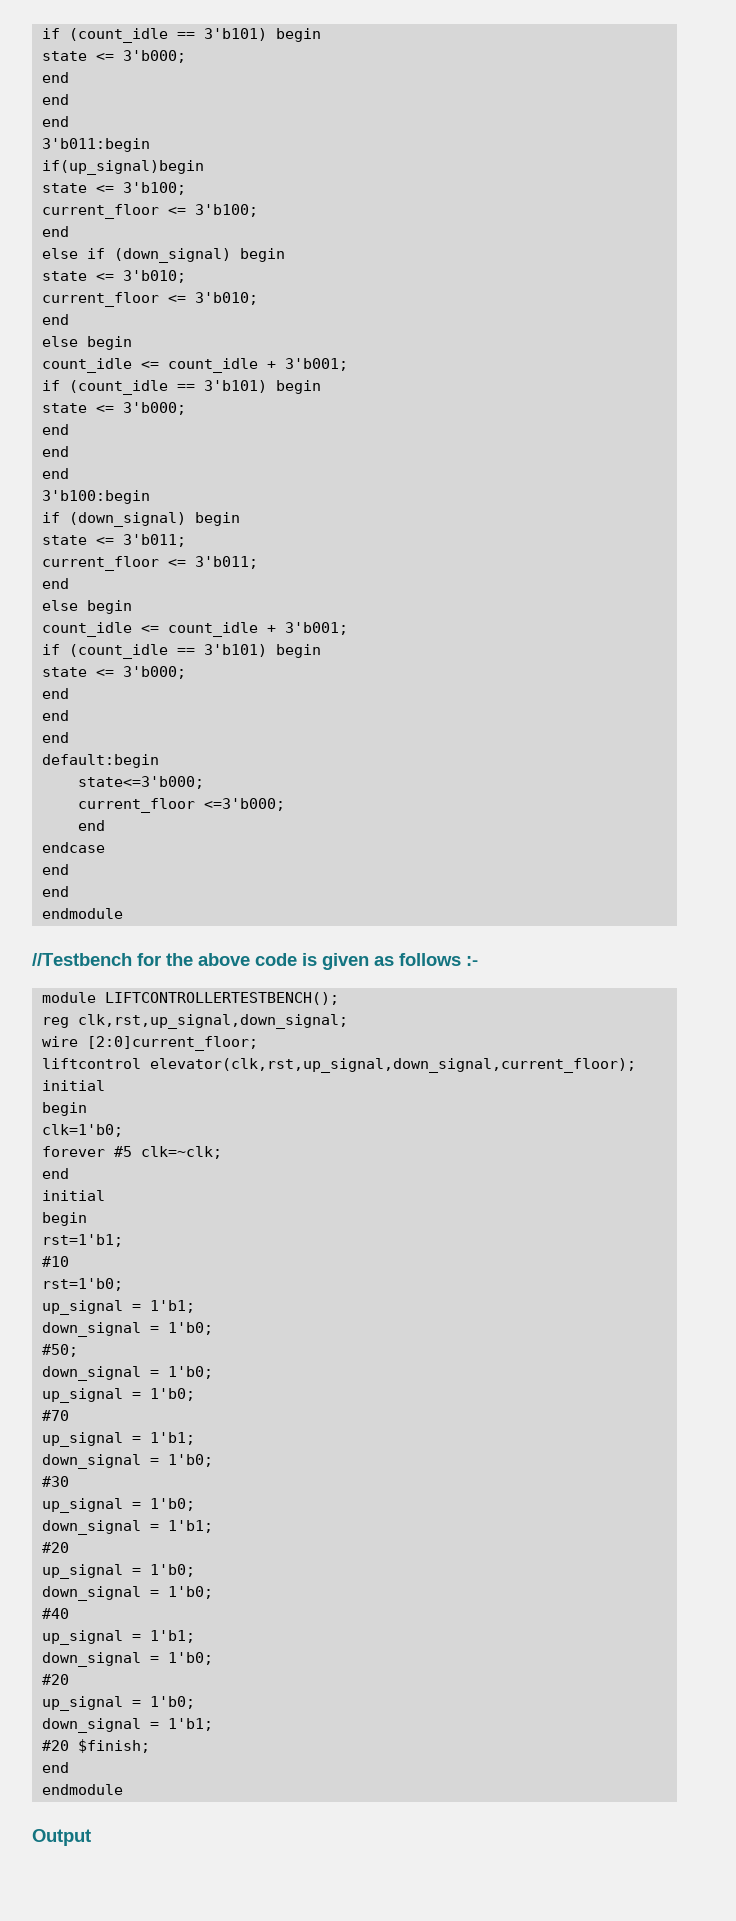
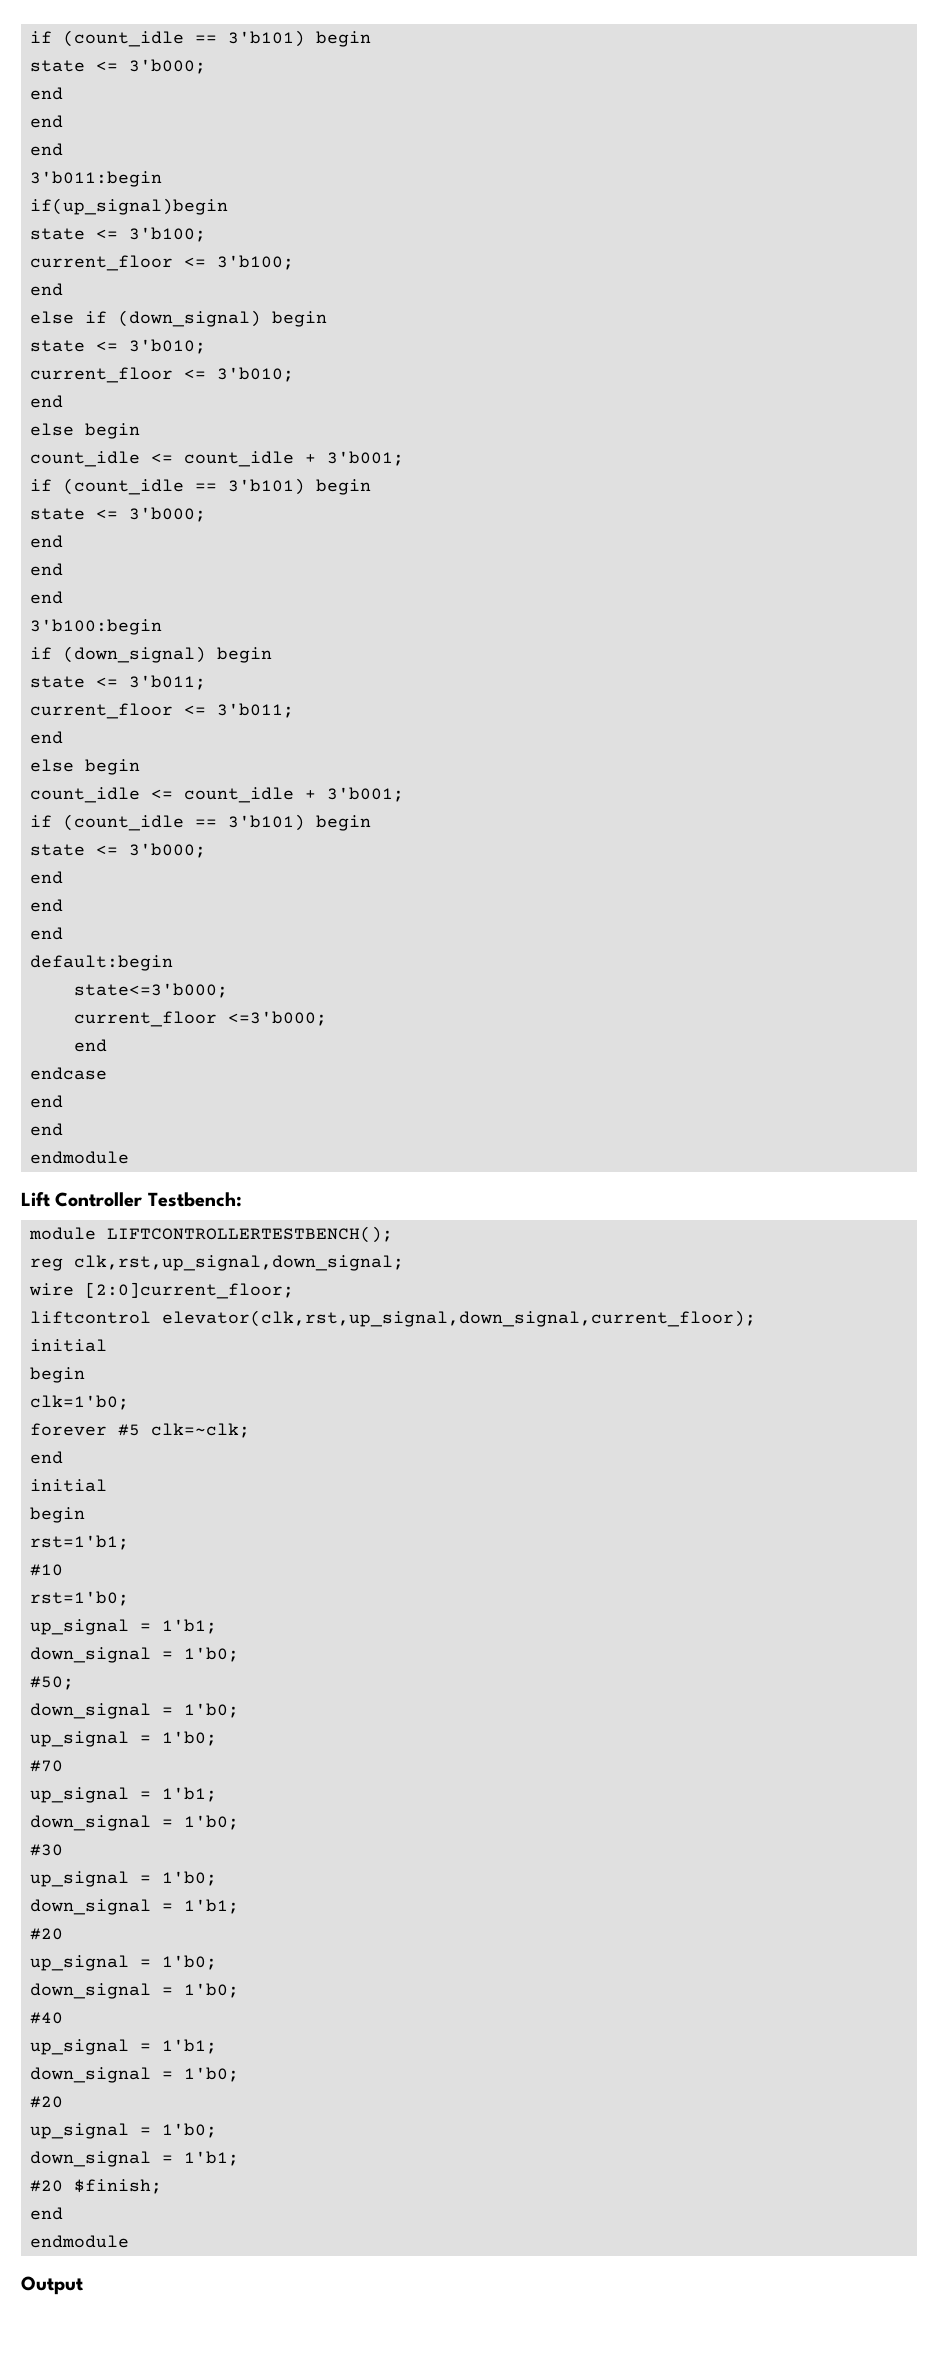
- //Testbench for the above code is given as follows :-
+ Lift Controller Testbench:

